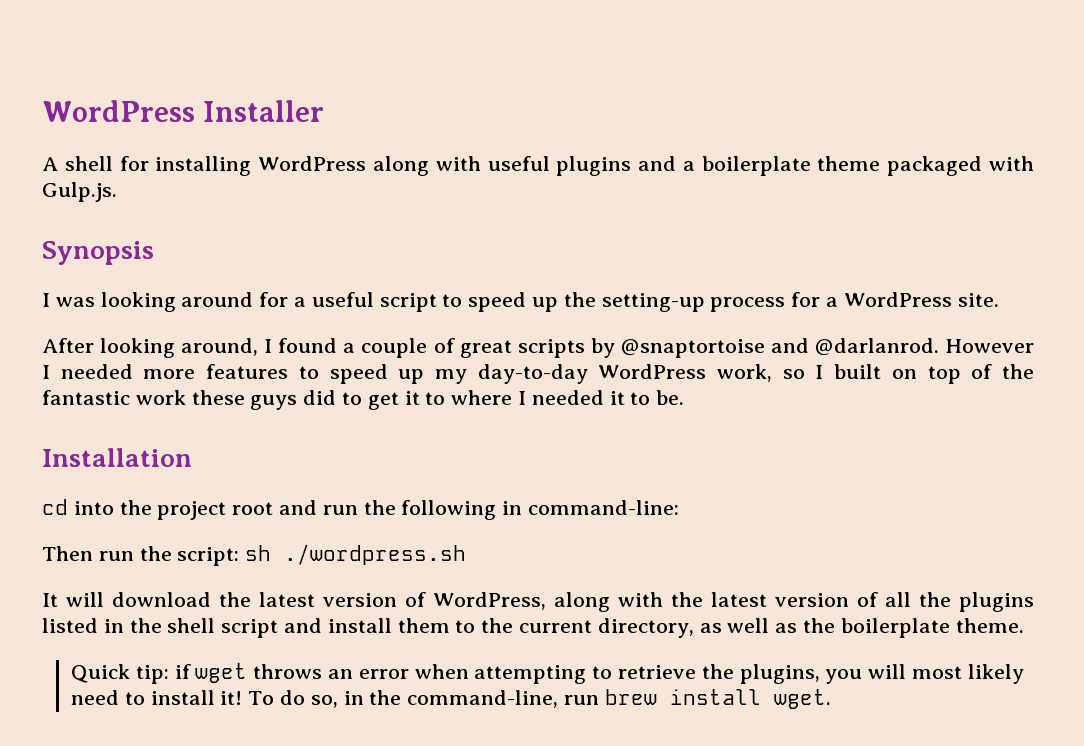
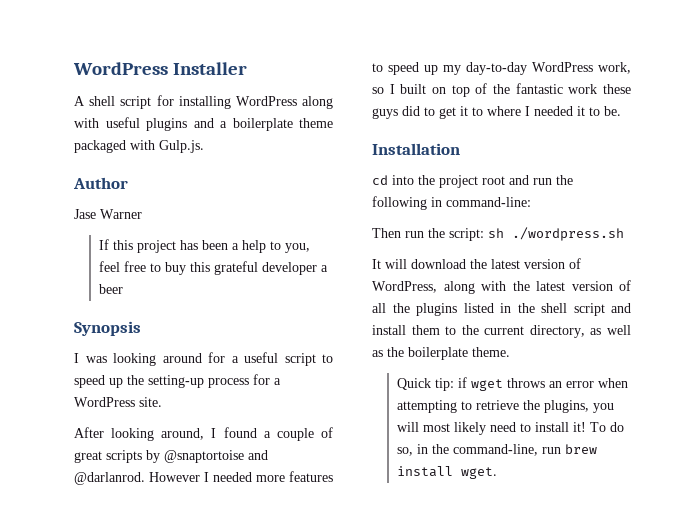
- A shell for installing WordPress along with useful plugins and a boilerplate theme packaged with Gulp.js.
+ A shell script for installing WordPress along with useful plugins and a boilerplate theme packaged with Gulp.js.
+ Author
+ Jase Warner
+ If this project has been a help to you, feel free to buy this grateful developer a beer

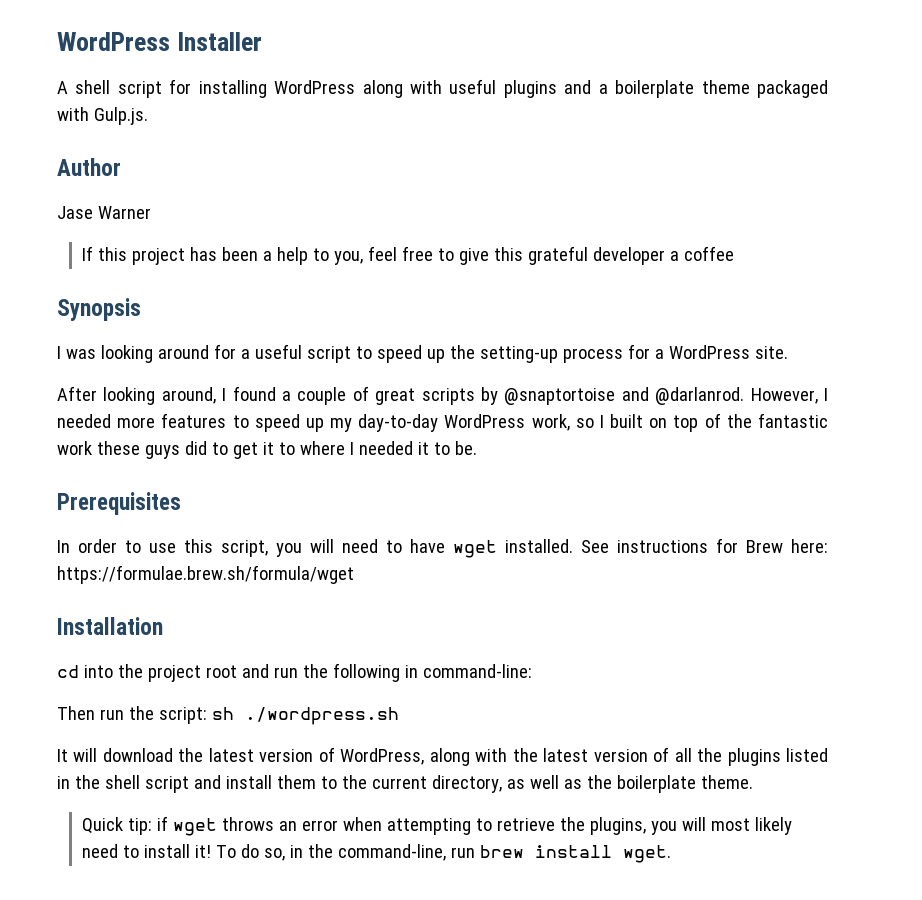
- If this project has been a help to you, feel free to buy this grateful developer a beer
+ If this project has been a help to you, feel free to give this grateful developer a coffee
- However I needed more features to speed up my day-to-day WordPress work, so I built on top of the fantastic work these guys did to get it to where I needed it to be.
+ However, I needed more features to speed up my day-to-day WordPress work, so I built on top of the fantastic work these guys did to get it to where I needed it to be.
+ Prerequisites
+ In order to use this script, you will need to have wget installed. See instructions for Brew here: https://formulae.brew.sh/formula/wget

